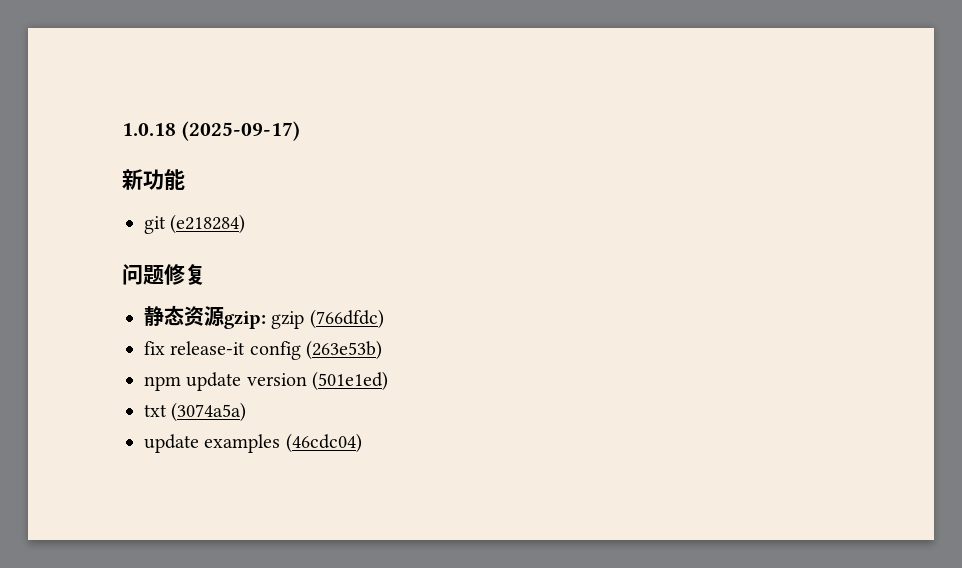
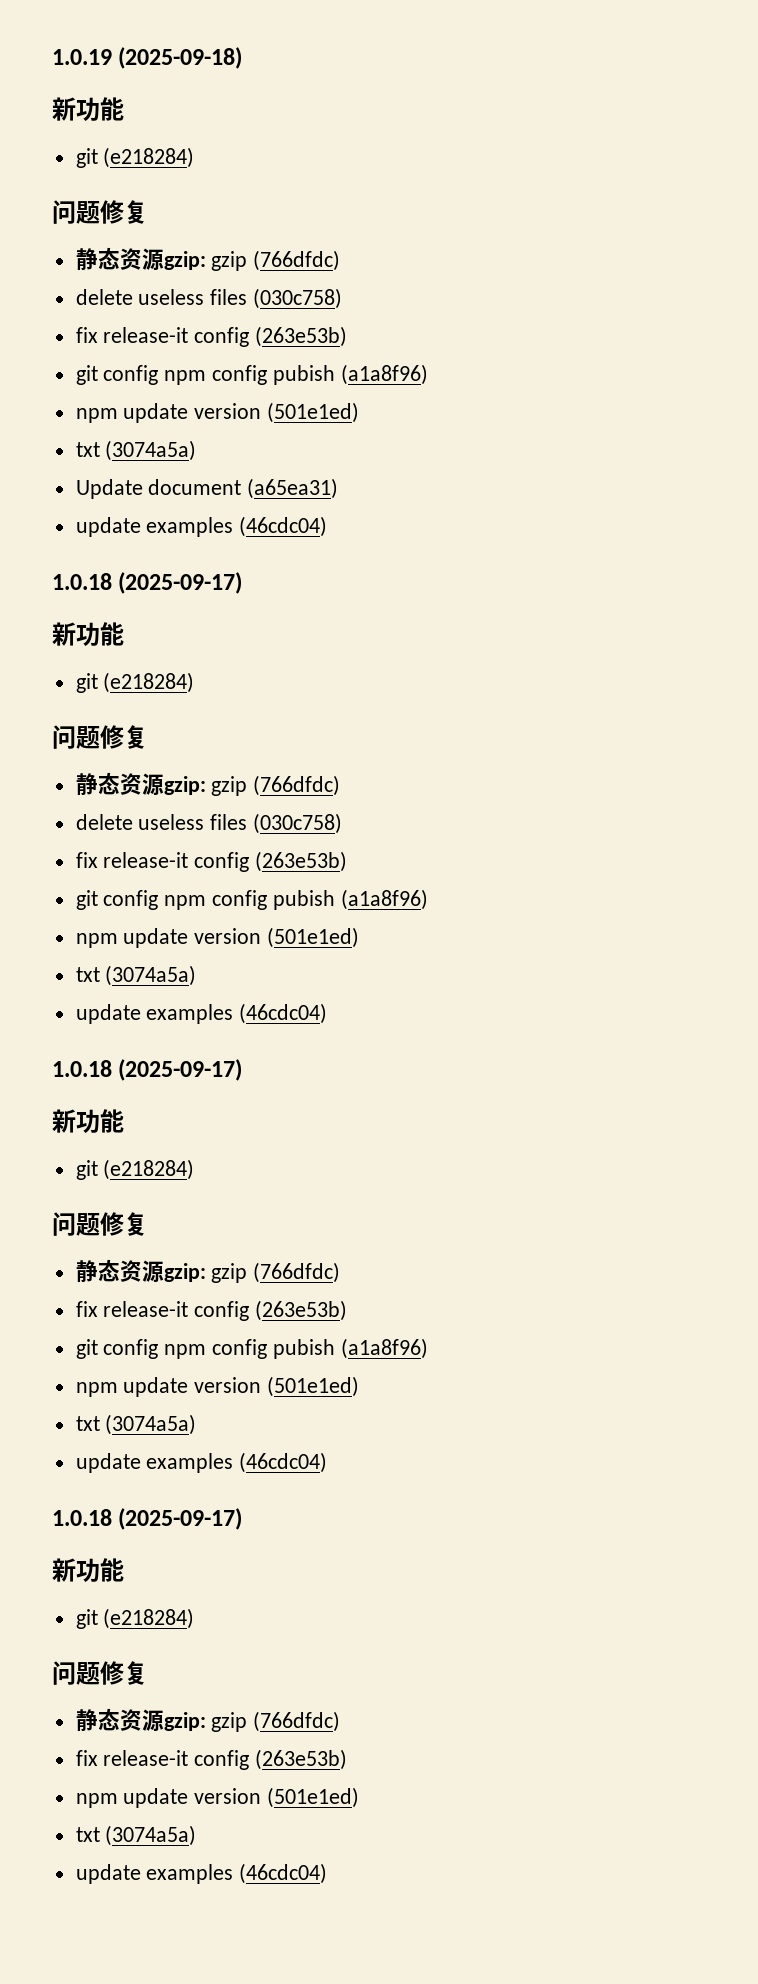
+ 1.0.19 (2025-09-18)
+ 新功能
+ git (e218284)
+ 问题修复
+ 静态资源gzip: gzip (766dfdc)
+ delete useless files (030c758)
+ fix release-it config (263e53b)
+ git config npm config pubish (a1a8f96)
+ npm update version (501e1ed)
+ txt (3074a5a)
+ Update document (a65ea31)
+ update examples (46cdc04)
+ 1.0.18 (2025-09-17)
+ 新功能
+ git (e218284)
+ 问题修复
+ 静态资源gzip: gzip (766dfdc)
+ delete useless files (030c758)
+ fix release-it config (263e53b)
+ git config npm config pubish (a1a8f96)
+ npm update version (501e1ed)
+ txt (3074a5a)
+ update examples (46cdc04)
+ 1.0.18 (2025-09-17)
+ 新功能
+ git (e218284)
+ 问题修复
+ 静态资源gzip: gzip (766dfdc)
+ fix release-it config (263e53b)
+ git config npm config pubish (a1a8f96)
+ npm update version (501e1ed)
+ txt (3074a5a)
+ update examples (46cdc04)

